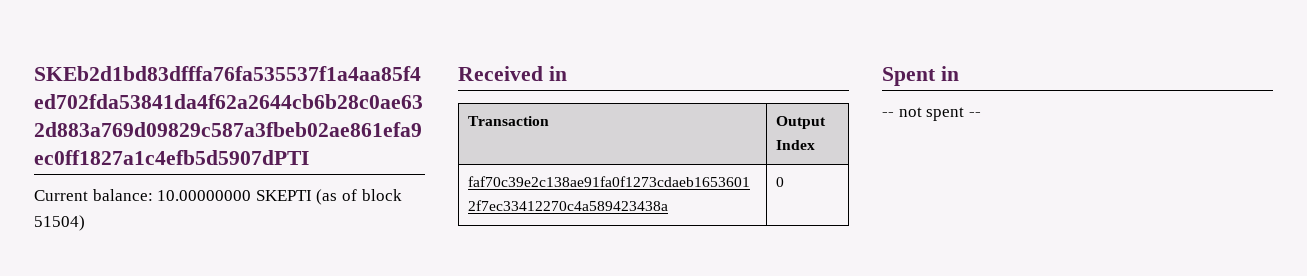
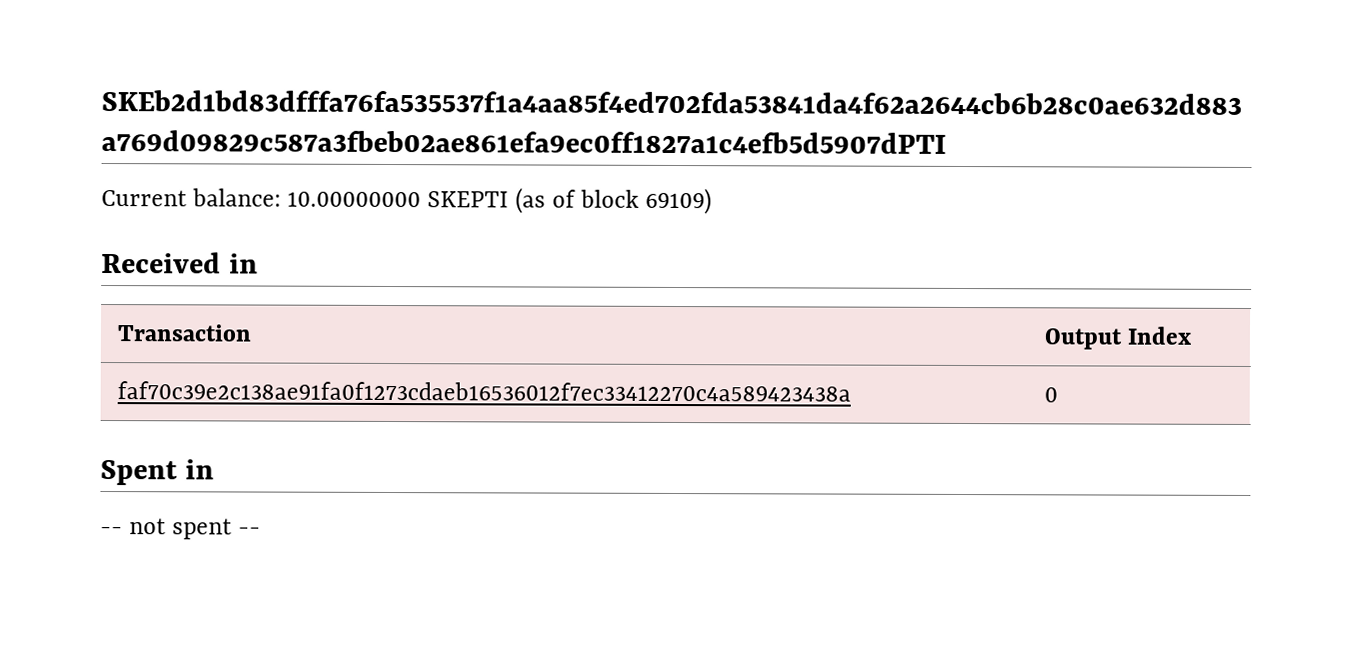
- Current balance: 10.00000000 SKEPTI (as of block 51504)
+ Current balance: 10.00000000 SKEPTI (as of block 69109)

